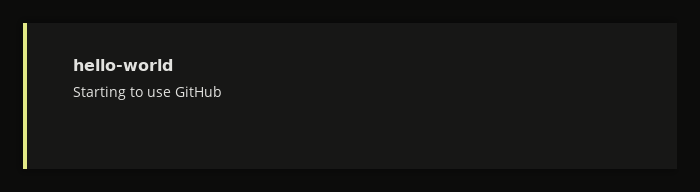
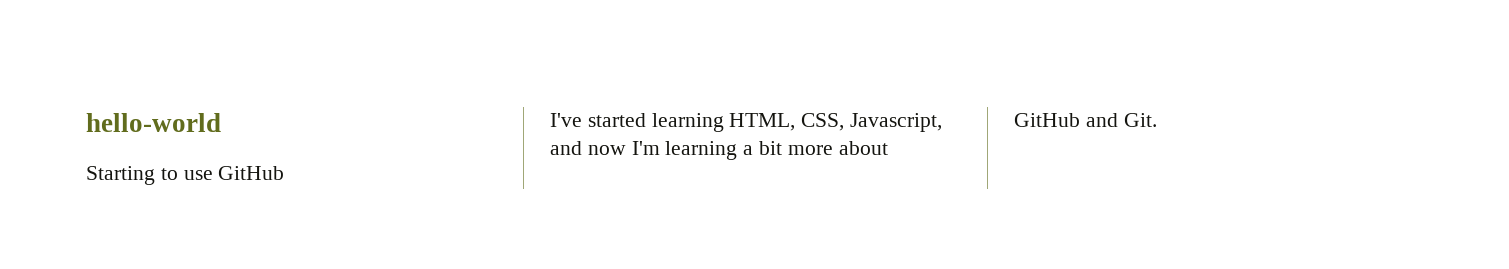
+ I've started learning HTML, CSS, Javascript, and now I'm learning a bit more about GitHub and Git.

